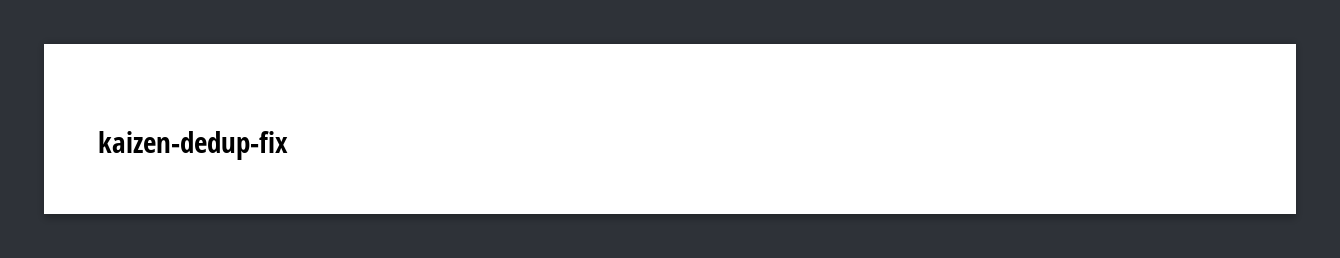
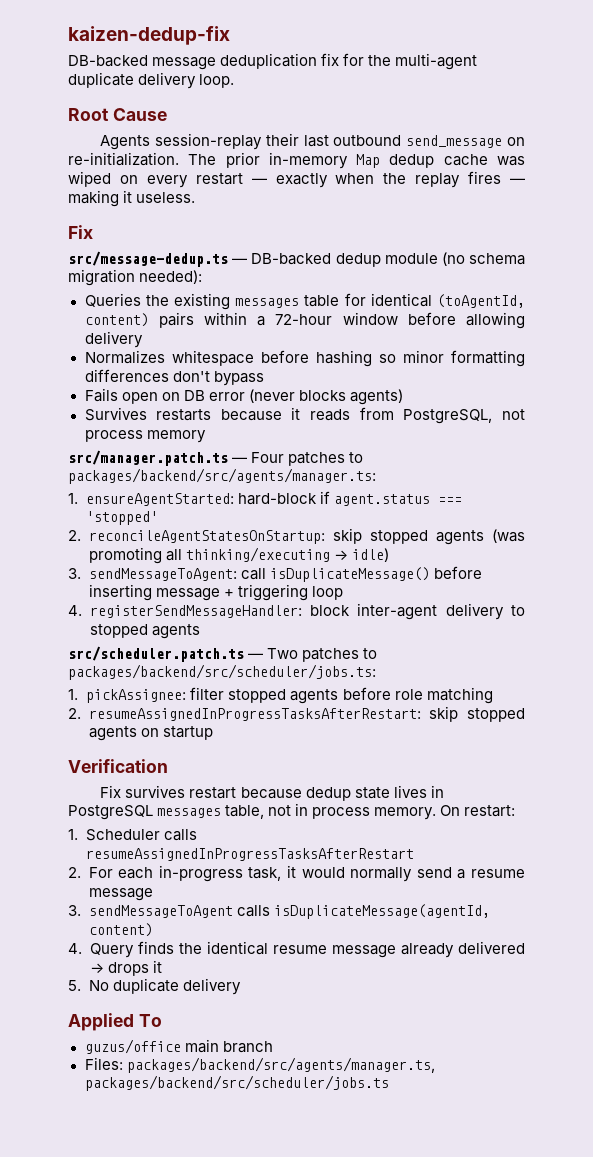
+ DB-backed message deduplication fix for the multi-agent duplicate delivery loop.
+ Root Cause
+ Agents session-replay their last outbound send_message on re-initialization. The prior in-memory Map dedup cache was wiped on every restart — exactly when the replay fires — making it useless.
+ Fix
+ src/message-dedup.ts — DB-backed dedup module (no schema migration needed):
+ Queries the existing messages table for identical (toAgentId, content) pairs within a 72-hour window before allowing delivery
+ Normalizes whitespace before hashing so minor formatting differences don't bypass
+ Fails open on DB error (never blocks agents)
+ Survives restarts because it reads from PostgreSQL, not process memory
+ src/manager.patch.ts — Four patches to packages/backend/src/agents/manager.ts:
+ 1. ensureAgentStarted: hard-block if agent.status === 'stopped'
+ 2. reconcileAgentStatesOnStartup: skip stopped agents (was promoting all thinking/executing → idle)
+ 3. sendMessageToAgent: call isDuplicateMessage() before inserting message + triggering loop
+ 4. registerSendMessageHandler: block inter-agent delivery to stopped agents
+ src/scheduler.patch.ts — Two patches to packages/backend/src/scheduler/jobs.ts:
+ 1. pickAssignee: filter stopped agents before role matching
+ 2. resumeAssignedInProgressTasksAfterRestart: skip stopped agents on startup
+ Verification
+ Fix survives restart because dedup state lives in PostgreSQL messages table, not in process memory. On restart:
+ 1. Scheduler calls resumeAssignedInProgressTasksAfterRestart
+ 2. For each in-progress task, it would normally send a resume message
+ 3. sendMessageToAgent calls isDuplicateMessage(agentId, content)
+ 4. Query finds the identical resume message already delivered → drops it
+ 5. No duplicate delivery
+ Applied To
+ guzus/office main branch
+ Files: packages/backend/src/agents/manager.ts, packages/backend/src/scheduler/jobs.ts

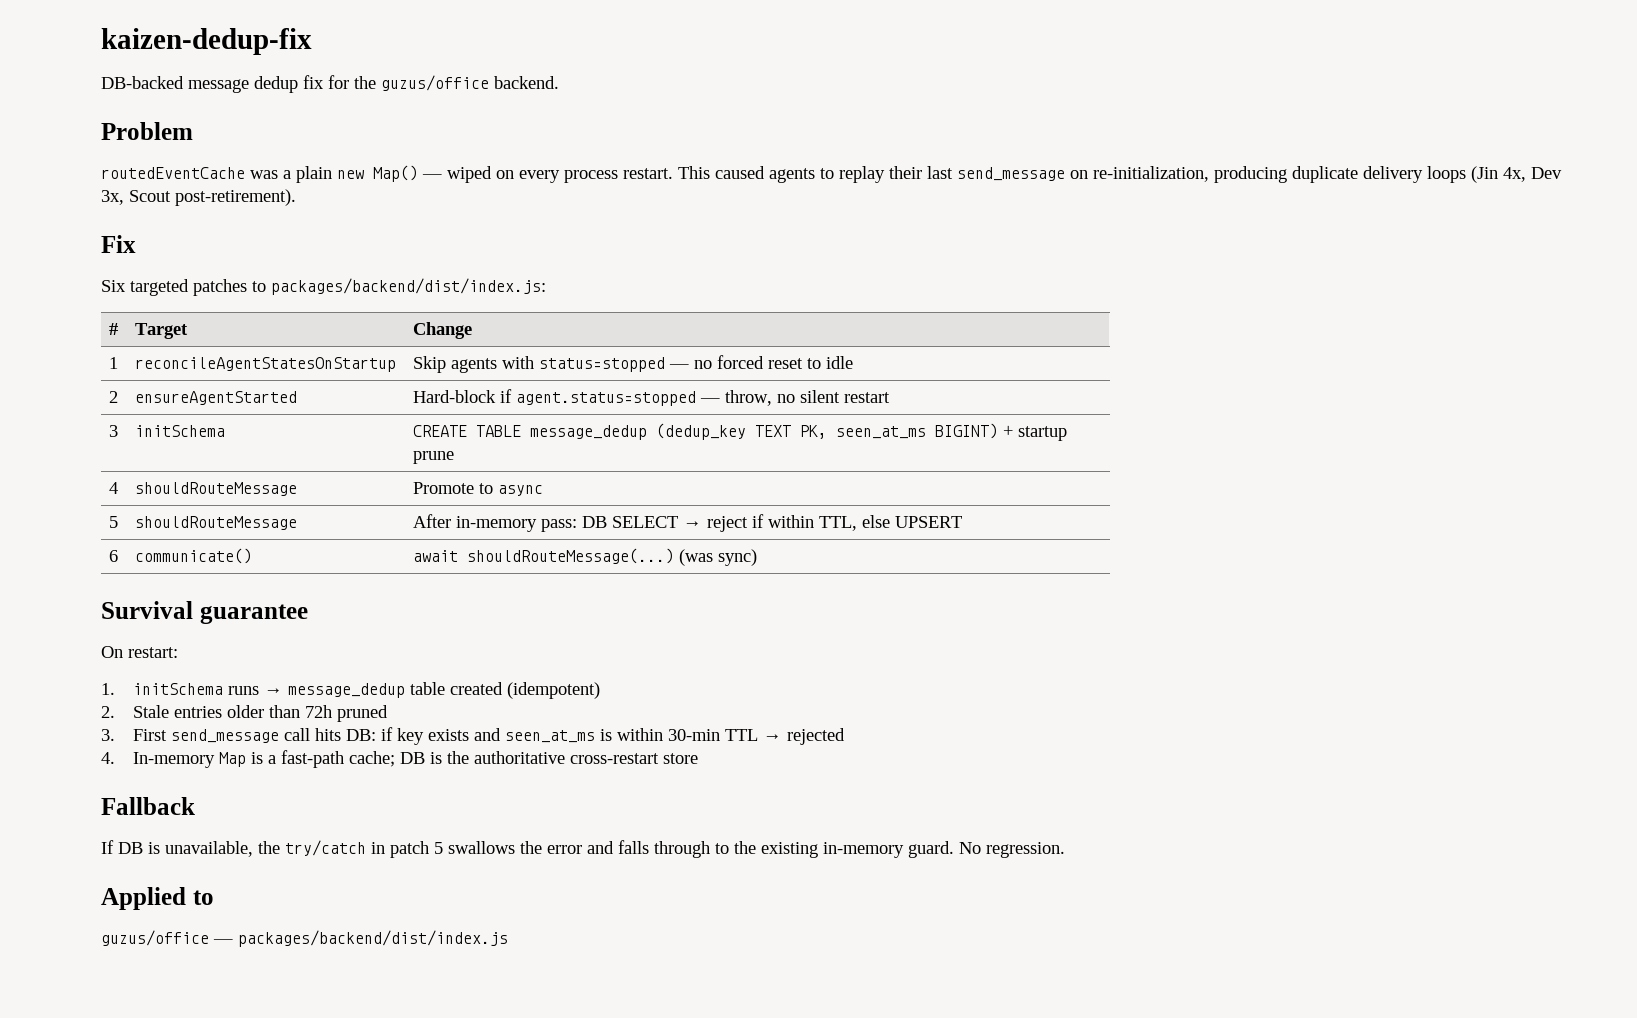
- DB-backed message deduplication fix for the multi-agent duplicate delivery loop.
- Root Cause
- Agents session-replay their last outbound send_message on re-initialization. The prior in-memory Map dedup cache was wiped on every restart — exactly when the replay fires — making it useless.
+ DB-backed message dedup fix for the guzus/office backend.
+ Problem
+ routedEventCache was a plain new Map() — wiped on every process restart. This caused agents to replay their last send_message on re-initialization, producing duplicate delivery loops (Jin 4x, Dev 3x, Scout post-retirement).
  Fix
- src/message-dedup.ts — DB-backed dedup module (no schema migration needed):
- Queries the existing messages table for identical (toAgentId, content) pairs within a 72-hour window before allowing delivery
- Normalizes whitespace before hashing so minor formatting differences don't bypass
- Fails open on DB error (never blocks agents)
- Survives restarts because it reads from PostgreSQL, not process memory
- src/manager.patch.ts — Four patches to packages/backend/src/agents/manager.ts:
- 1. ensureAgentStarted: hard-block if agent.status === 'stopped'
- 2. reconcileAgentStatesOnStartup: skip stopped agents (was promoting all thinking/executing → idle)
- 3. sendMessageToAgent: call isDuplicateMessage() before inserting message + triggering loop
- 4. registerSendMessageHandler: block inter-agent delivery to stopped agents
- src/scheduler.patch.ts — Two patches to packages/backend/src/scheduler/jobs.ts:
- 1. pickAssignee: filter stopped agents before role matching
- 2. resumeAssignedInProgressTasksAfterRestart: skip stopped agents on startup
- Verification
- Fix survives restart because dedup state lives in PostgreSQL messages table, not in process memory. On restart:
- 1. Scheduler calls resumeAssignedInProgressTasksAfterRestart
- 2. For each in-progress task, it would normally send a resume message
- 3. sendMessageToAgent calls isDuplicateMessage(agentId, content)
- 4. Query finds the identical resume message already delivered → drops it
- 5. No duplicate delivery
+ Six targeted patches to packages/backend/dist/index.js:
+ # | Target | Change
+ 1 | reconcileAgentStatesOnStartup | Skip agents with status=stopped — no forced reset to idle
+ 2 | ensureAgentStarted | Hard-block if agent.status=stopped — throw, no silent restart
+ 3 | initSchema | CREATE TABLE message_dedup (dedup_key TEXT PK, seen_at_ms BIGINT) + startup prune
+ 4 | shouldRouteMessage | Promote to async
+ 5 | shouldRouteMessage | After in-memory pass: DB SELECT → reject if within TTL, else UPSERT
+ 6 | communicate() | await shouldRouteMessage(...) (was sync)
+ Survival guarantee
+ On restart:
+ 1. initSchema runs → message_dedup table created (idempotent)
+ 2. Stale entries older than 72h pruned
+ 3. First send_message call hits DB: if key exists and seen_at_ms is within 30-min TTL → rejected
+ 4. In-memory Map is a fast-path cache; DB is the authoritative cross-restart store
+ Fallback
+ If DB is unavailable, the try/catch in patch 5 swallows the error and falls through to the existing in-memory guard. No regression.
- Applied To
- guzus/office main branch
- Files: packages/backend/src/agents/manager.ts, packages/backend/src/scheduler/jobs.ts
+ Applied to
+ guzus/office — packages/backend/dist/index.js

